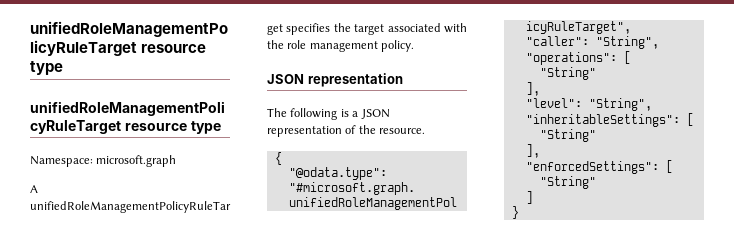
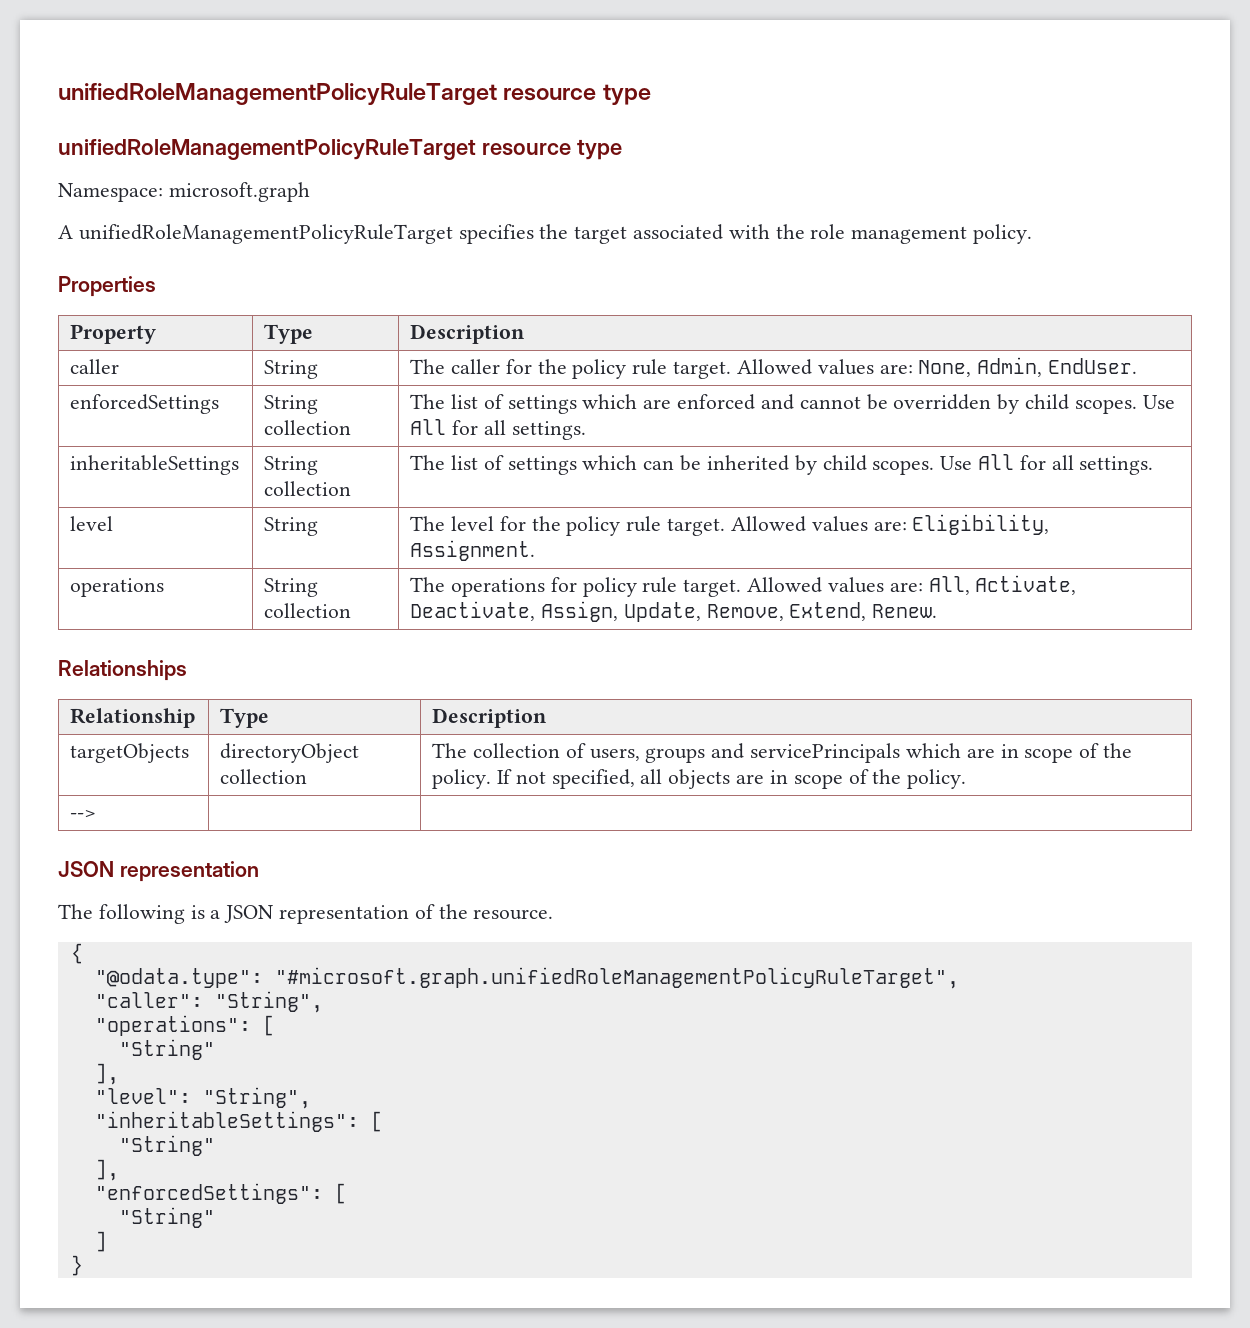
+ Properties
+ Property | Type | Description
+ caller | String | The caller for the policy rule target. Allowed values are: None, Admin, EndUser.
+ enforcedSettings | String collection | The list of settings which are enforced and cannot be overridden by child scopes. Use All for all settings.
+ inheritableSettings | String collection | The list of settings which can be inherited by child scopes. Use All for all settings.
+ level | String | The level for the policy rule target. Allowed values are: Eligibility, Assignment.
+ operations | String collection | The operations for policy rule target. Allowed values are: All, Activate, Deactivate, Assign, Update, Remove, Extend, Renew.
+ Relationships
+ Relationship | Type | Description
+ targetObjects | directoryObject collection | The collection of users, groups and servicePrincipals which are in scope of the policy. If not specified, all objects are in scope of the policy.
+ --> | |

